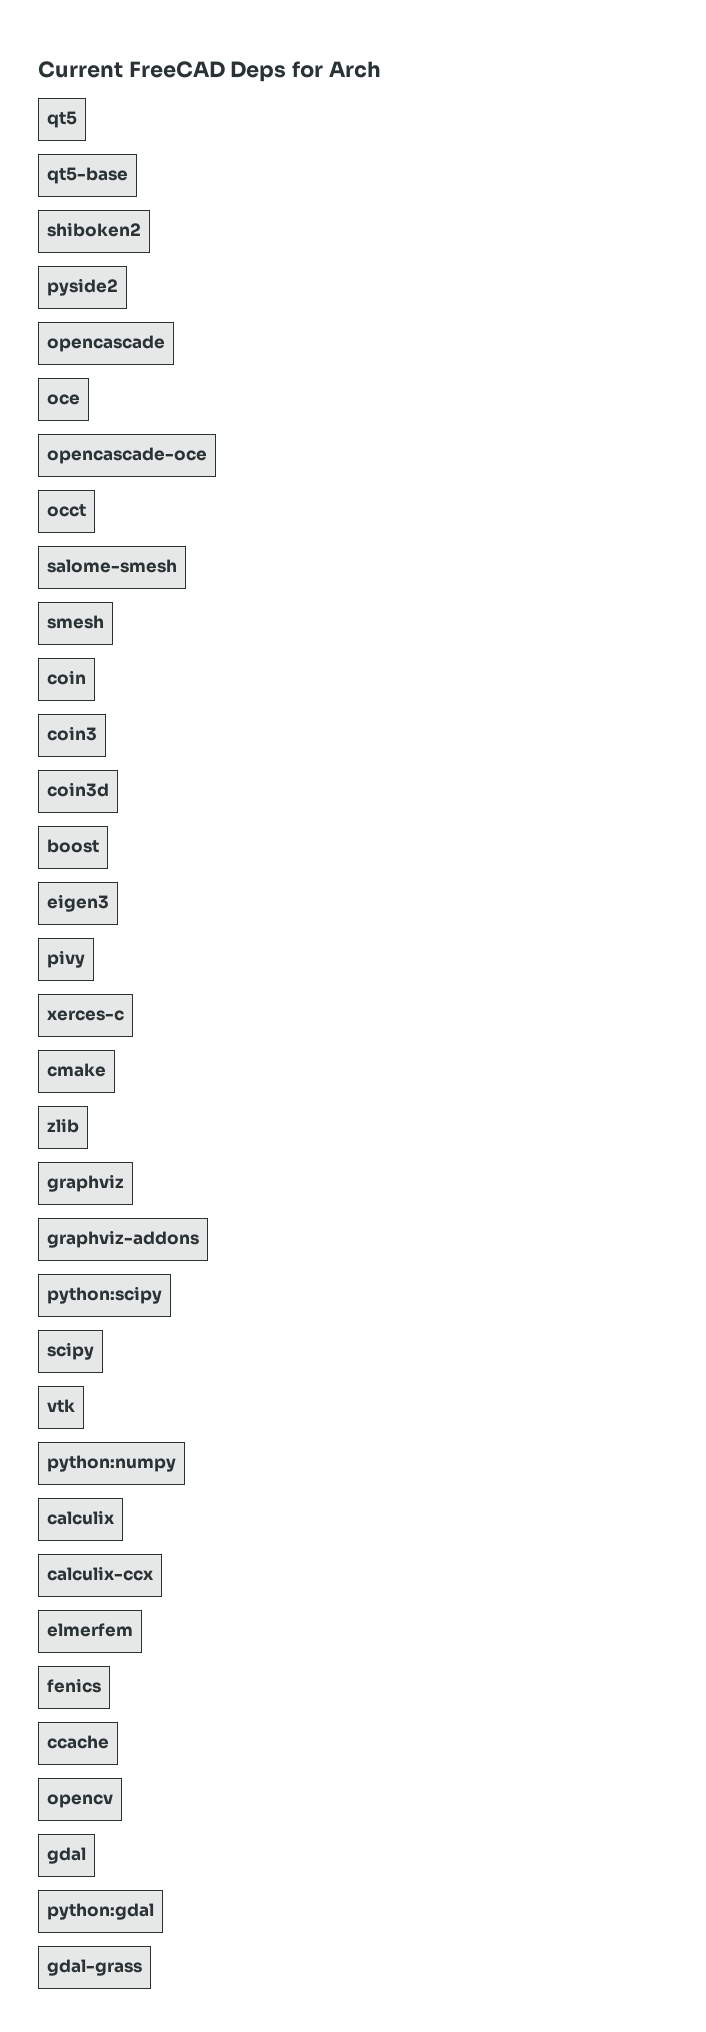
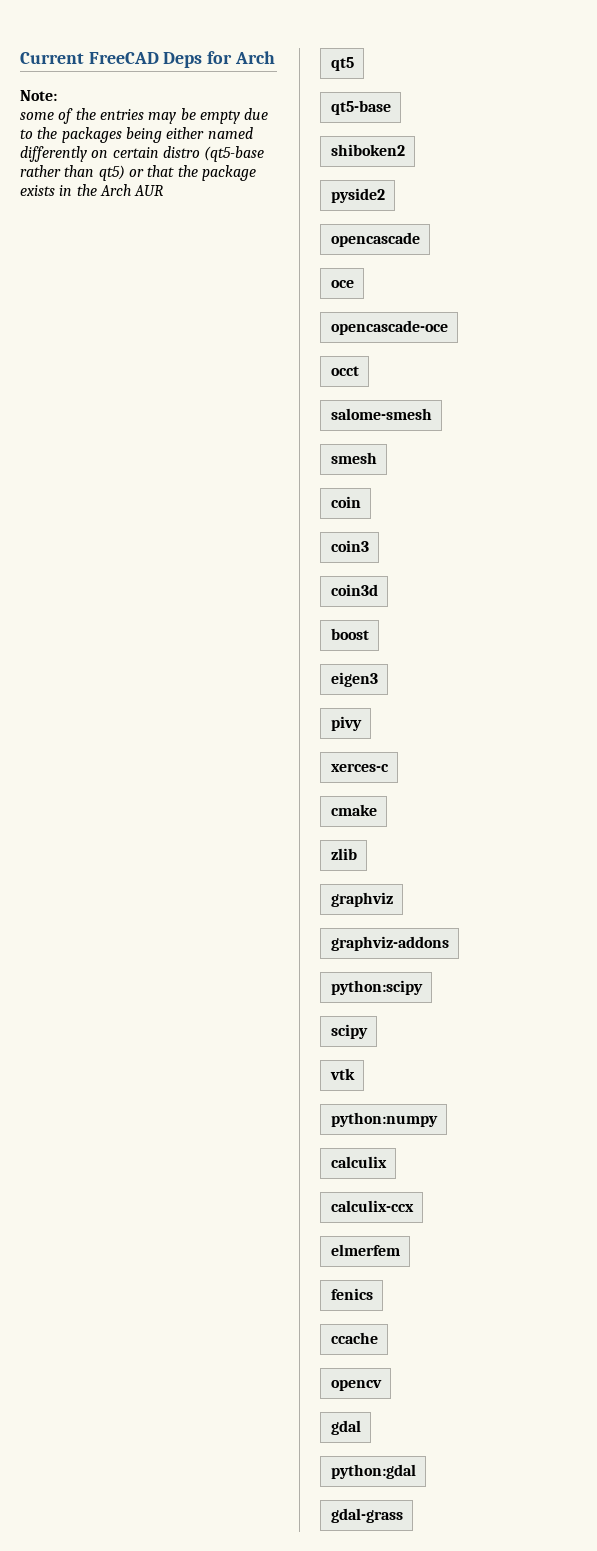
+ Note:
+ some of the entries may be empty due to the packages being either named differently on certain distro (qt5-base rather than qt5) or that the package exists in the Arch AUR

